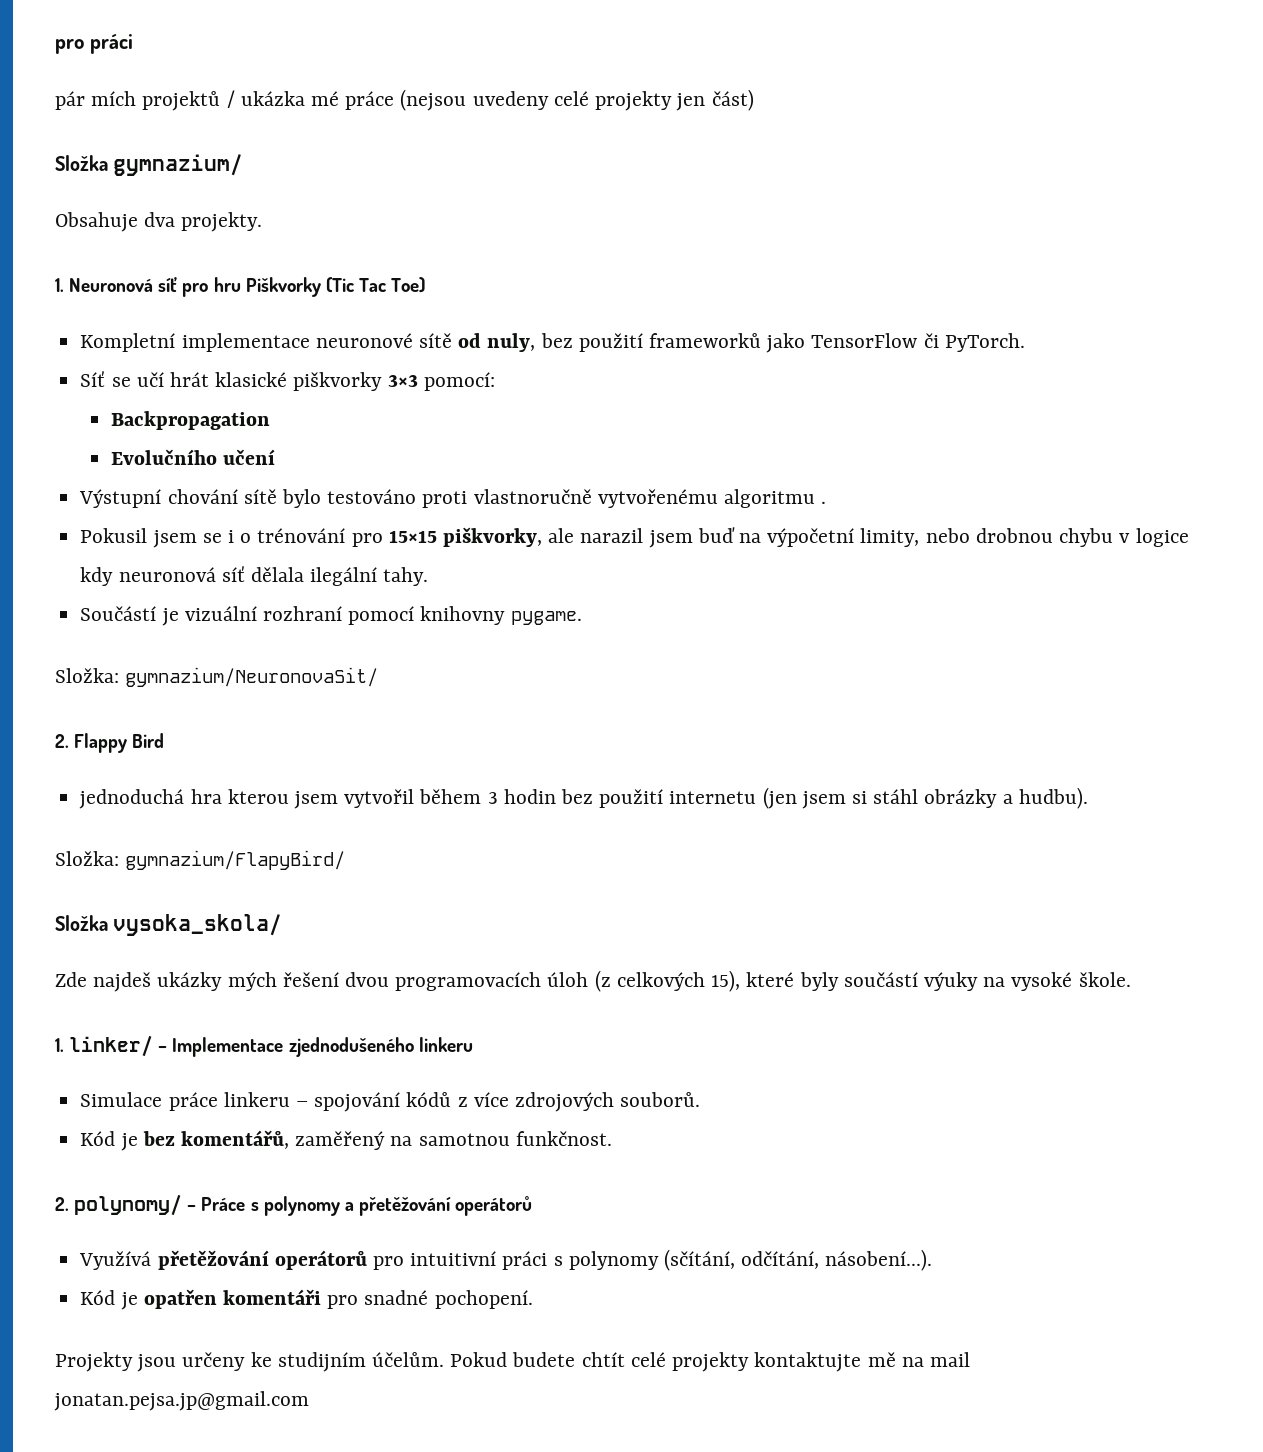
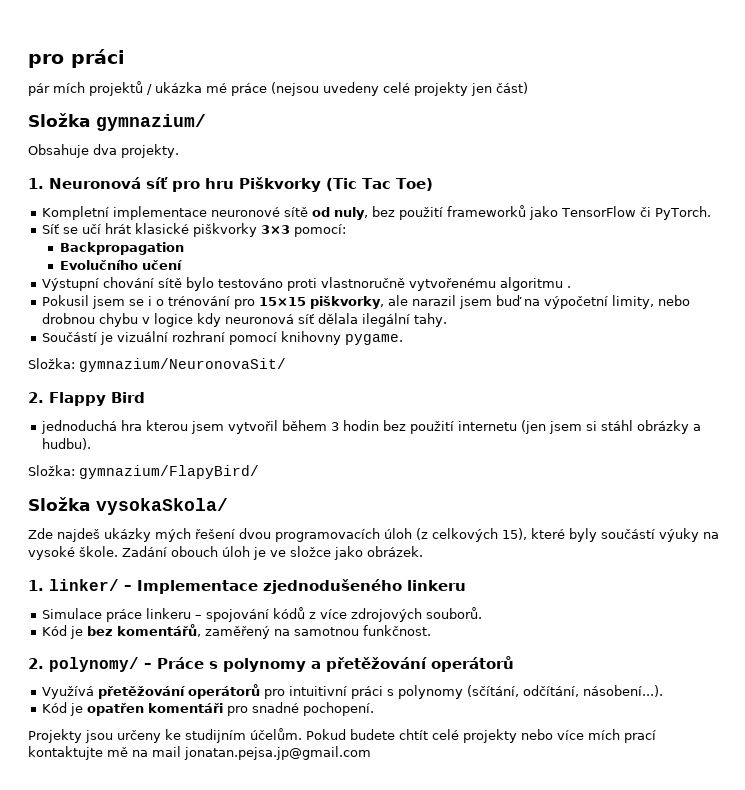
- Složka vysoka_skola/
+ Složka vysokaSkola/
+ Zadání obouch úloh je ve složce jako obrázek.
- Pokud budete chtít celé projekty kontaktujte mě na mail jonatan.pejsa.jp@gmail.com
+ Pokud budete chtít celé projekty nebo více mích prací kontaktujte mě na mail jonatan.pejsa.jp@gmail.com

